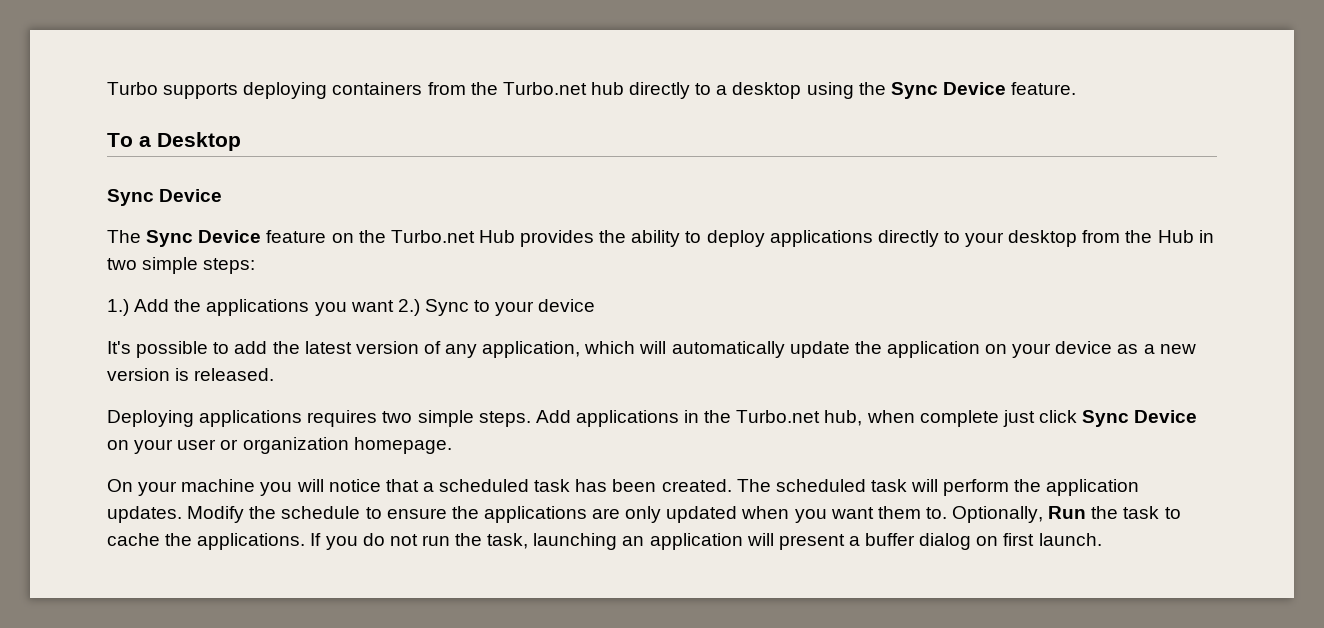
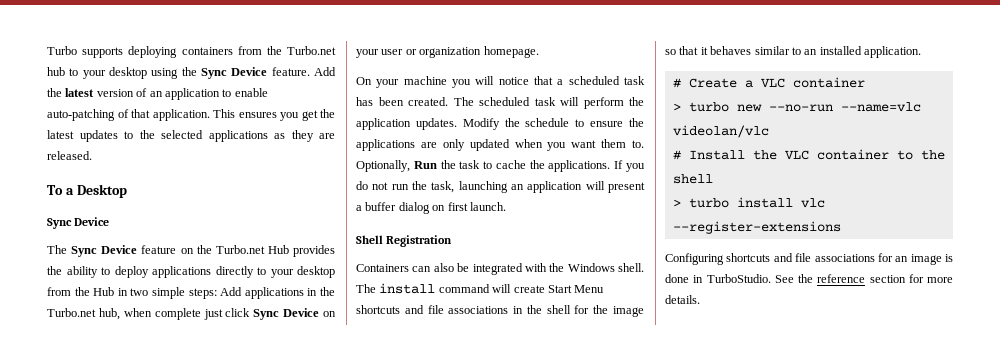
- Turbo supports deploying containers from the Turbo.net hub directly to a desktop using the Sync Device feature.
+ Turbo supports deploying containers from the Turbo.net hub to your desktop using the Sync Device feature. Add the latest version of an application to enable auto-patching of that application. This ensures you get the latest updates to the selected applications as they are released.
- The Sync Device feature on the Turbo.net Hub provides the ability to deploy applications directly to your desktop from the Hub in two simple steps:
- 1.) Add the applications you want 2.) Sync to your device
- It's possible to add the latest version of any application, which will automatically update the application on your device as a new version is released.
- Deploying applications requires two simple steps. Add applications in the Turbo.net hub, when complete just click Sync Device on your user or organization homepage.
+ The Sync Device feature on the Turbo.net Hub provides the ability to deploy applications directly to your desktop from the Hub in two simple steps: Add applications in the Turbo.net hub, when complete just click Sync Device on your user or organization homepage.
+ Shell Registration
+ Containers can also be integrated with the Windows shell. The install command will create Start Menu shortcuts and file associations in the shell for the image so that it behaves similar to an installed application.
+ # Create a VLC container
+ > turbo new --no-run --name=vlc videolan/vlc
+ # Install the VLC container to the shell
+ > turbo install vlc --register-extensions
+ Configuring shortcuts and file associations for an image is done in TurboStudio. See the reference section for more details.

